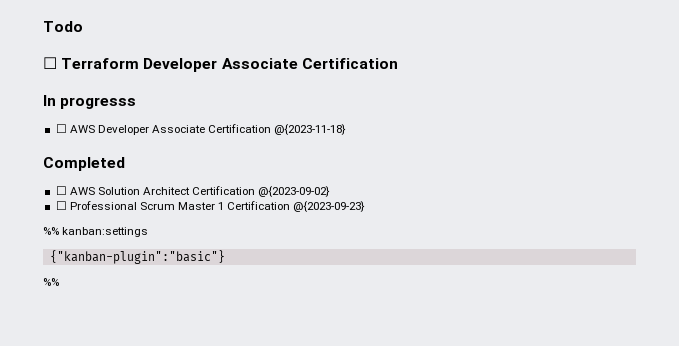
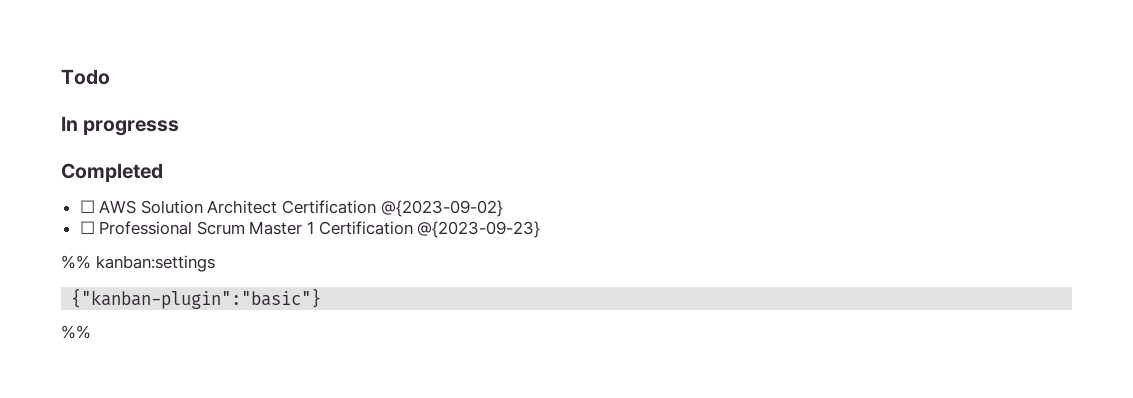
- ☐ Terraform Developer Associate Certification
  In progresss
- ☐ AWS Developer Associate Certification @{2023-11-18}

